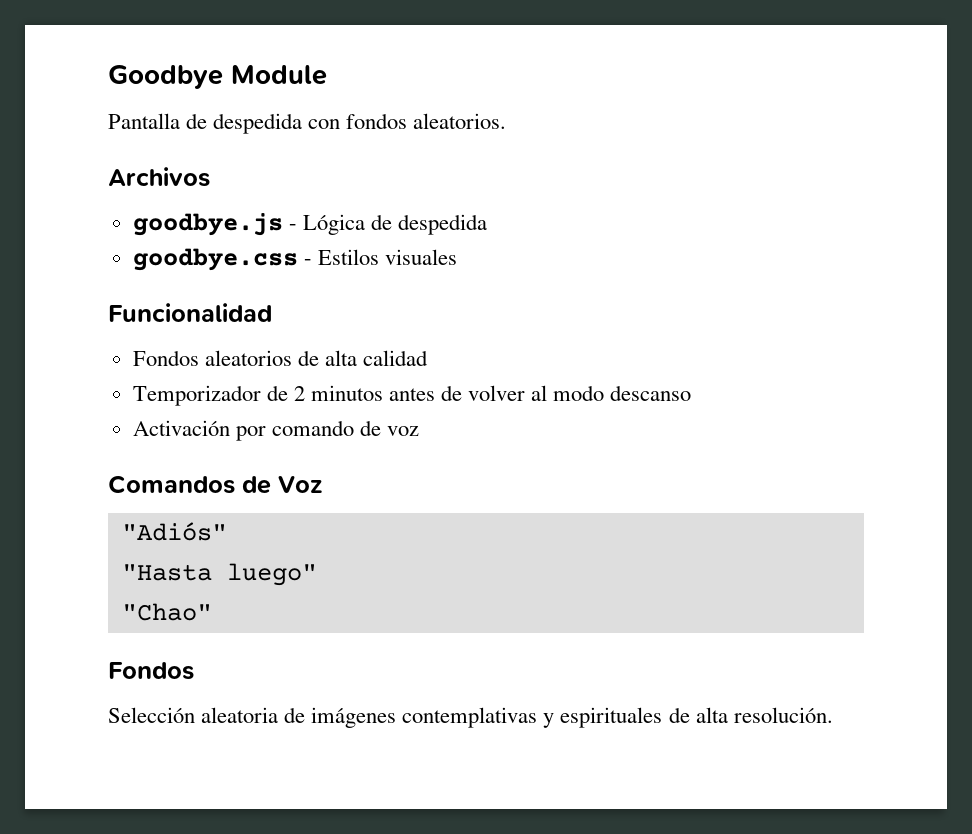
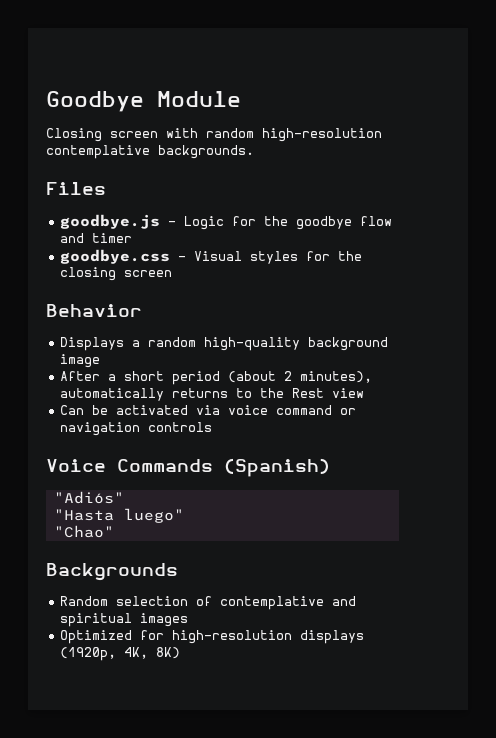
- Pantalla de despedida con fondos aleatorios.
- Archivos
- goodbye.js - Lógica de despedida
- goodbye.css - Estilos visuales
- Funcionalidad
- Fondos aleatorios de alta calidad
- Temporizador de 2 minutos antes de volver al modo descanso
- Activación por comando de voz
- Comandos de Voz
+ Closing screen with random high‑resolution contemplative backgrounds.
+ Files
+ goodbye.js – Logic for the goodbye flow and timer
+ goodbye.css – Visual styles for the closing screen
+ Behavior
+ Displays a random high‑quality background image
+ After a short period (about 2 minutes), automatically returns to the Rest view
+ Can be activated via voice command or navigation controls
+ Voice Commands (Spanish)
  "Adiós"
  "Hasta luego"
  "Chao"
- Fondos
- Selección aleatoria de imágenes contemplativas y espirituales de alta resolución.
+ Backgrounds
+ Random selection of contemplative and spiritual images
+ Optimized for high‑resolution displays (1920p, 4K, 8K)

